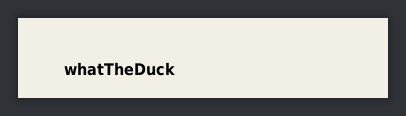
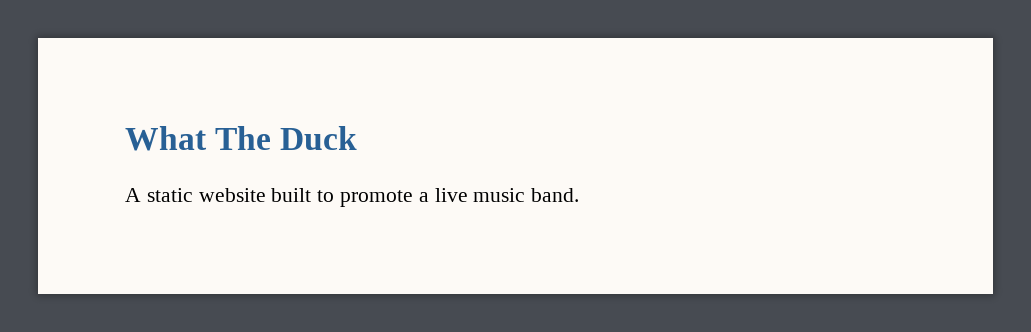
- whatTheDuck
+ What The Duck
+ A static website built to promote a live music band.

